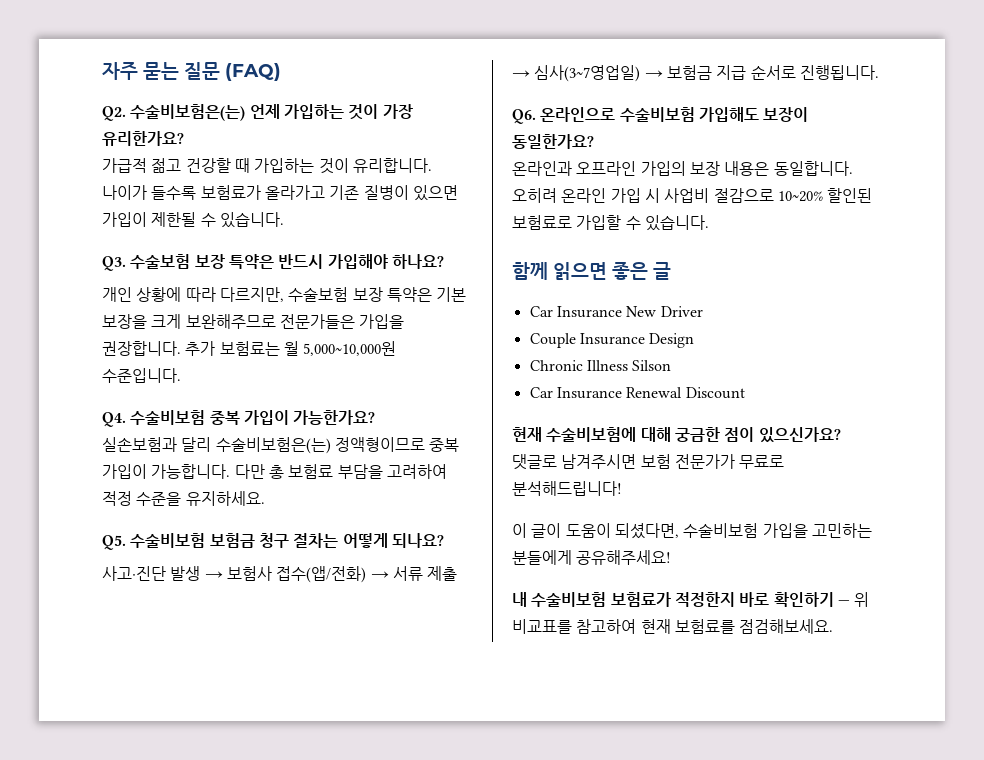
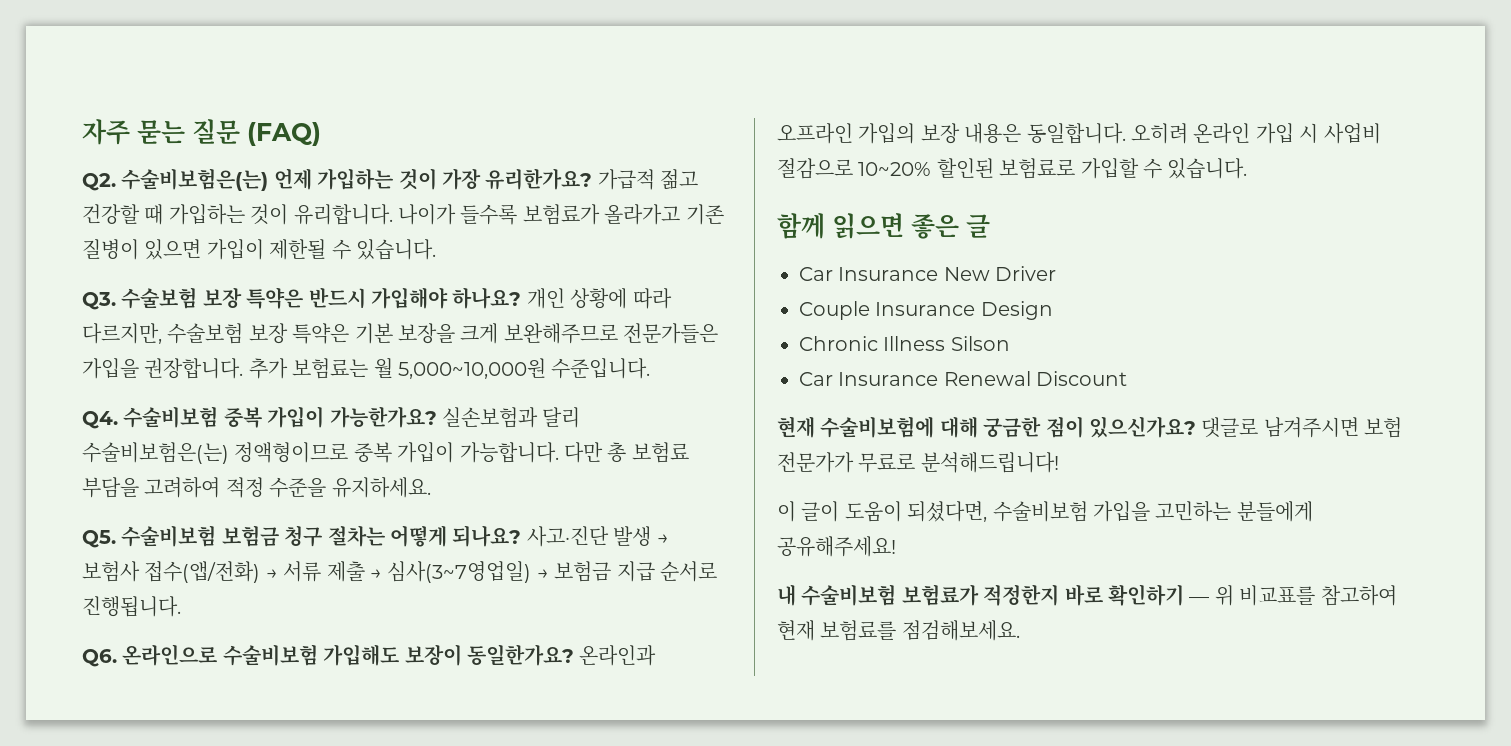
- Q2. 수술비보험은(는) 언제 가입하는 것이 가장 유리한가요?
- 가급적 젊고 건강할 때 가입하는 것이 유리합니다.
+ Q2. 수술비보험은(는) 언제 가입하는 것이 가장 유리한가요? 가급적 젊고 건강할 때 가입하는 것이 유리합니다.
- Q3. 수술보험 보장 특약은 반드시 가입해야 하나요?
- 개인 상황에 따라 다르지만, 수술보험 보장 특약은 기본 보장을 크게 보완해주므로 전문가들은 가입을 권장합니다.
+ Q3. 수술보험 보장 특약은 반드시 가입해야 하나요? 개인 상황에 따라 다르지만, 수술보험 보장 특약은 기본 보장을 크게 보완해주므로 전문가들은 가입을 권장합니다.
- Q4. 수술비보험 중복 가입이 가능한가요?
- 실손보험과 달리 수술비보험은(는) 정액형이므로 중복 가입이 가능합니다.
+ Q4. 수술비보험 중복 가입이 가능한가요? 실손보험과 달리 수술비보험은(는) 정액형이므로 중복 가입이 가능합니다.
- Q5. 수술비보험 보험금 청구 절차는 어떻게 되나요?
- 사고·진단 발생 → 보험사 접수(앱/전화) → 서류 제출 → 심사(3~7영업일) → 보험금 지급 순서로 진행됩니다.
+ Q5. 수술비보험 보험금 청구 절차는 어떻게 되나요? 사고·진단 발생 → 보험사 접수(앱/전화) → 서류 제출 → 심사(3~7영업일) → 보험금 지급 순서로 진행됩니다.
- Q6. 온라인으로 수술비보험 가입해도 보장이 동일한가요?
- 온라인과 오프라인 가입의 보장 내용은 동일합니다.
+ Q6. 온라인으로 수술비보험 가입해도 보장이 동일한가요? 온라인과 오프라인 가입의 보장 내용은 동일합니다.

